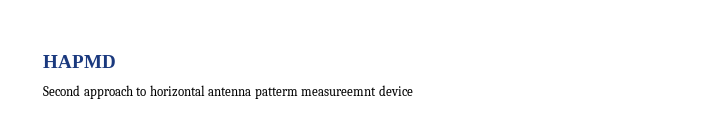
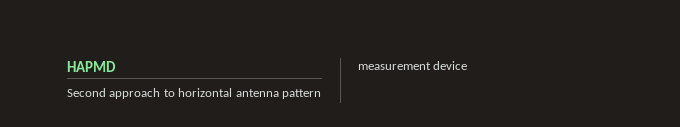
- Second approach to horizontal antenna patterm measureemnt device
+ Second approach to horizontal antenna pattern measurement device

